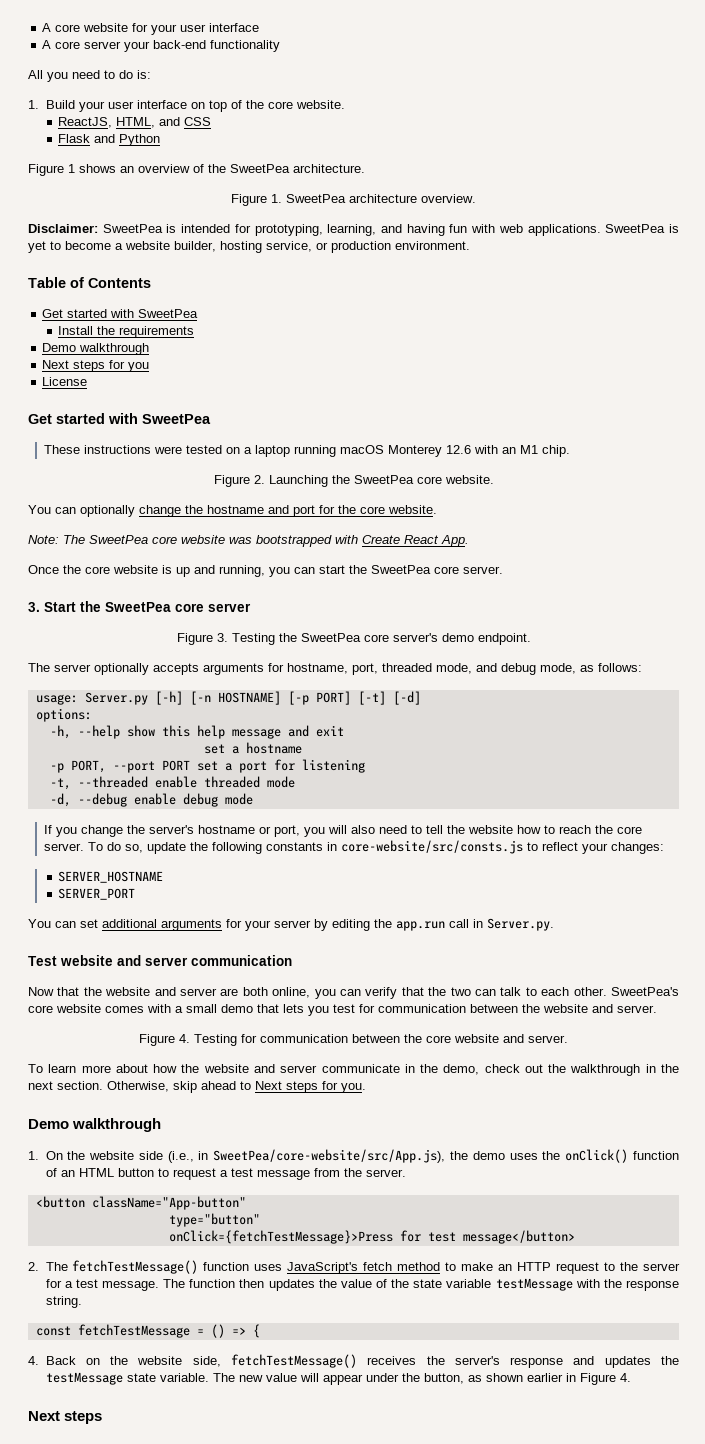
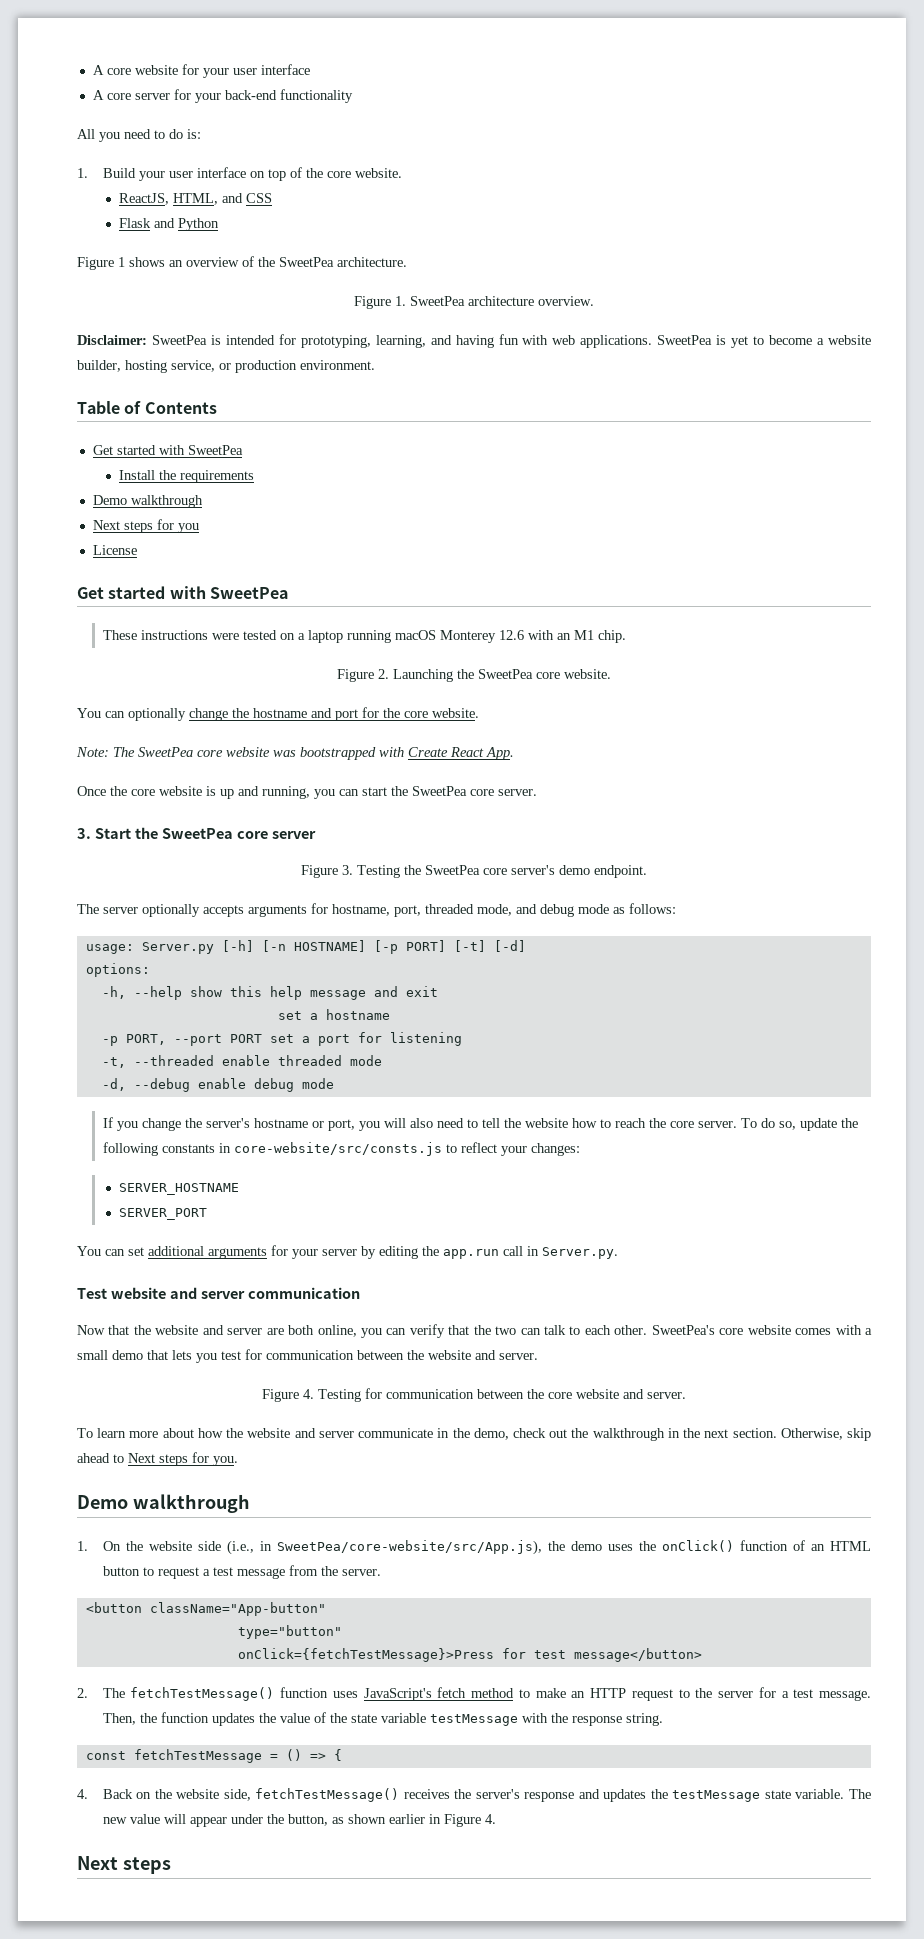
- A core server your back-end functionality
+ A core server for your back-end functionality
- The server optionally accepts arguments for hostname, port, threaded mode, and debug mode, as follows:
+ The server optionally accepts arguments for hostname, port, threaded mode, and debug mode as follows:
- The function then updates the value of the state variable testMessage with the response string.
+ Then, the function updates the value of the state variable testMessage with the response string.

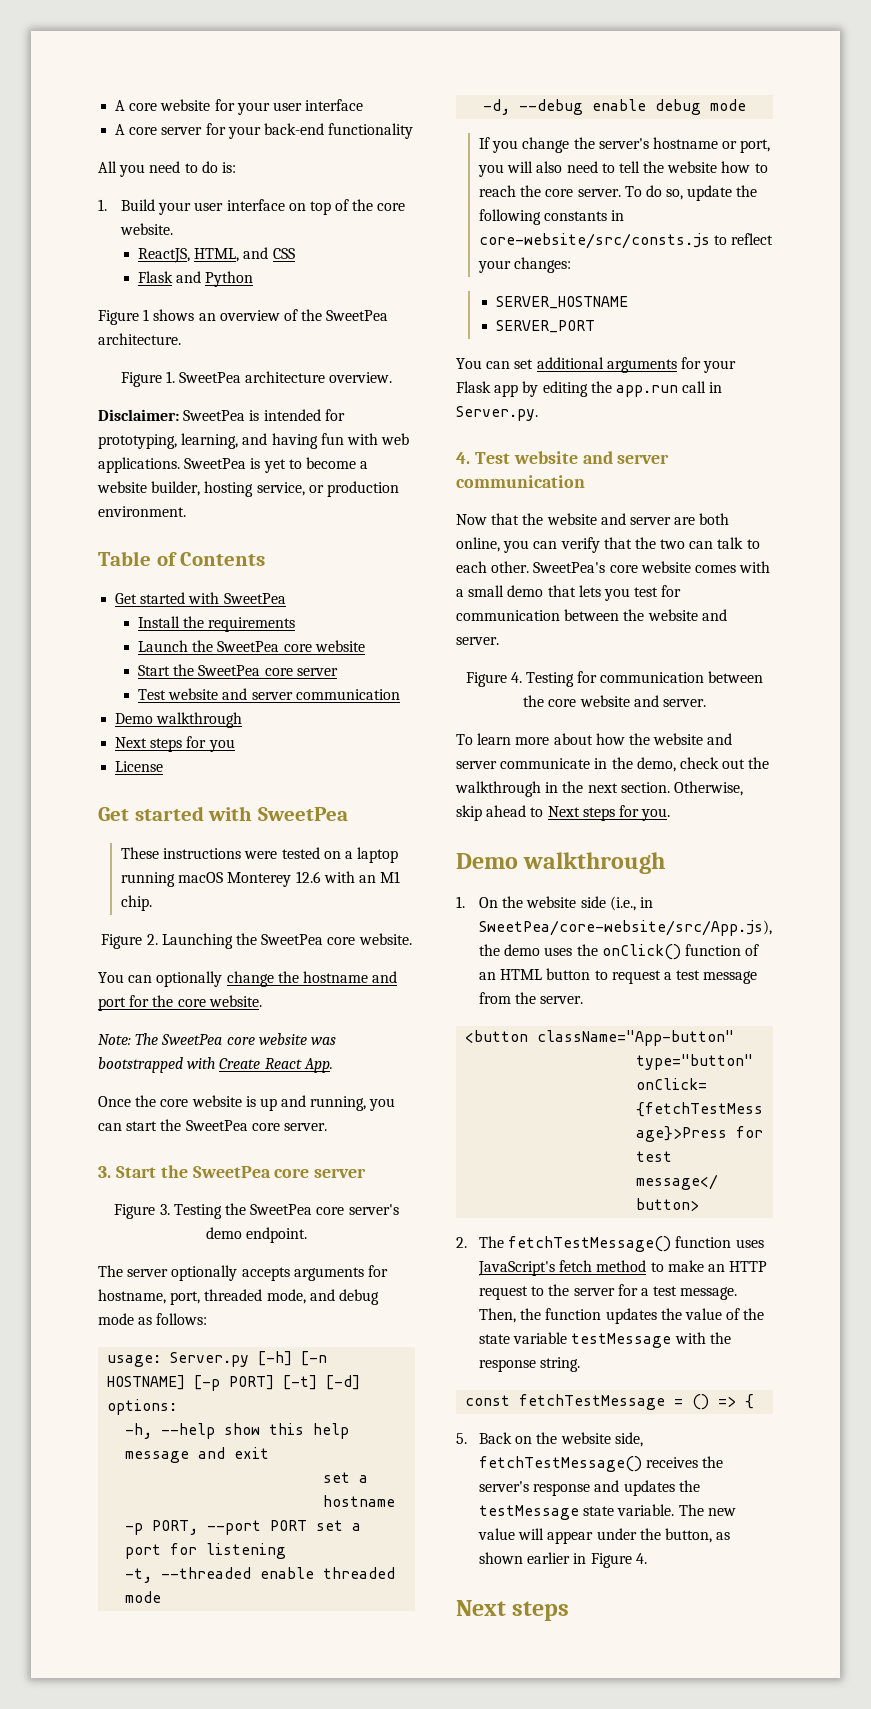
+ Launch the SweetPea core website
+ Start the SweetPea core server
+ Test website and server communication
- You can set additional arguments for your server by editing the app.run call in Server.py.
+ You can set additional arguments for your Flask app by editing the app.run call in Server.py.
- Test website and server communication
+ 4. Test website and server communication
- 4. Back on the website side, fetchTestMessage() receives the server's response and updates the testMessage state variable.
+ 5. Back on the website side, fetchTestMessage() receives the server's response and updates the testMessage state variable.

